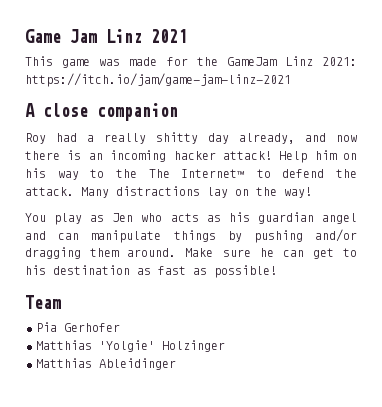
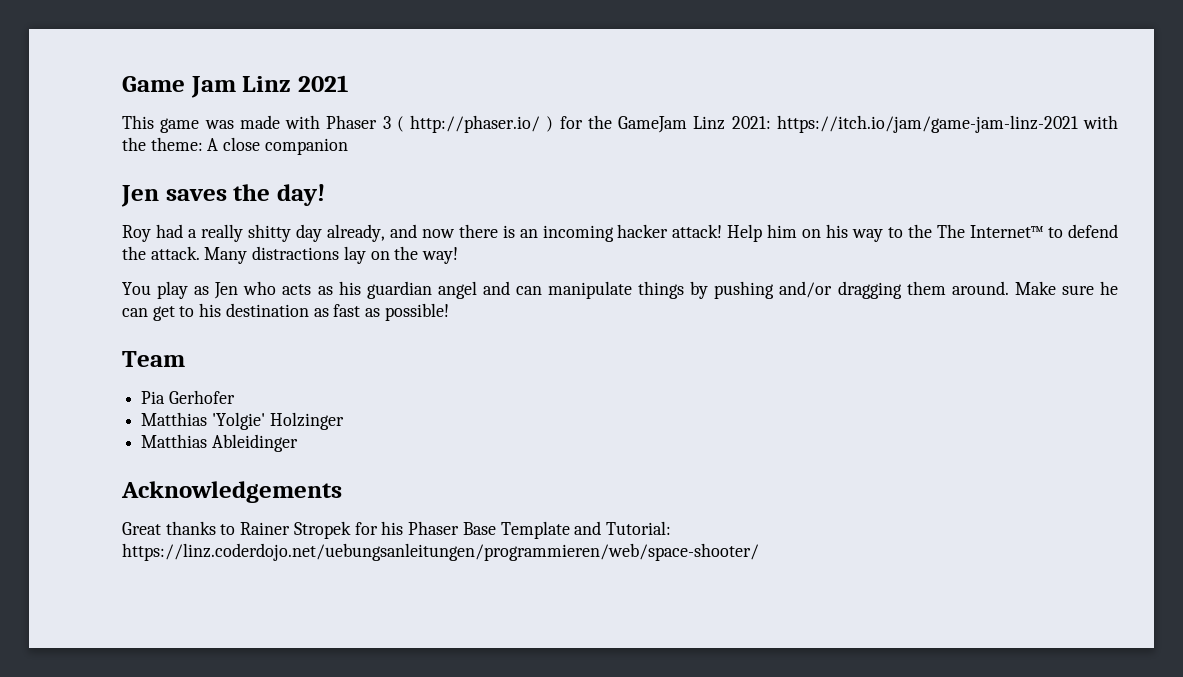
- This game was made for the GameJam Linz 2021: https://itch.io/jam/game-jam-linz-2021
- A close companion
+ This game was made with Phaser 3 ( http://phaser.io/ ) for the GameJam Linz 2021: https://itch.io/jam/game-jam-linz-2021 with the theme: A close companion
+ Jen saves the day!
+ Acknowledgements
+ Great thanks to Rainer Stropek for his Phaser Base Template and Tutorial: https://linz.coderdojo.net/uebungsanleitungen/programmieren/web/space-shooter/

